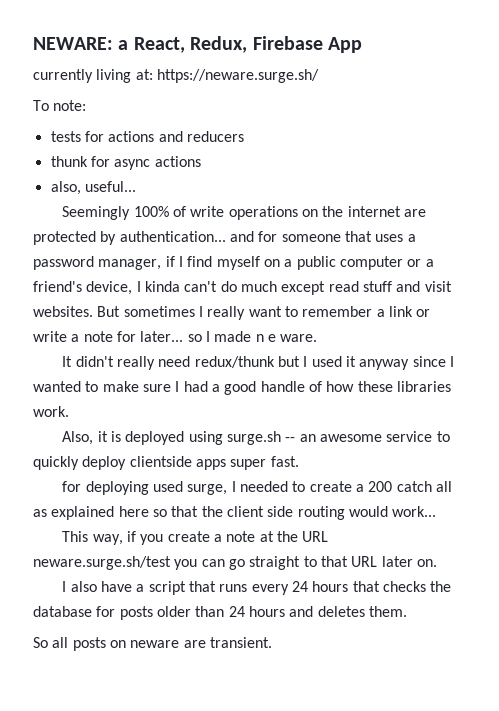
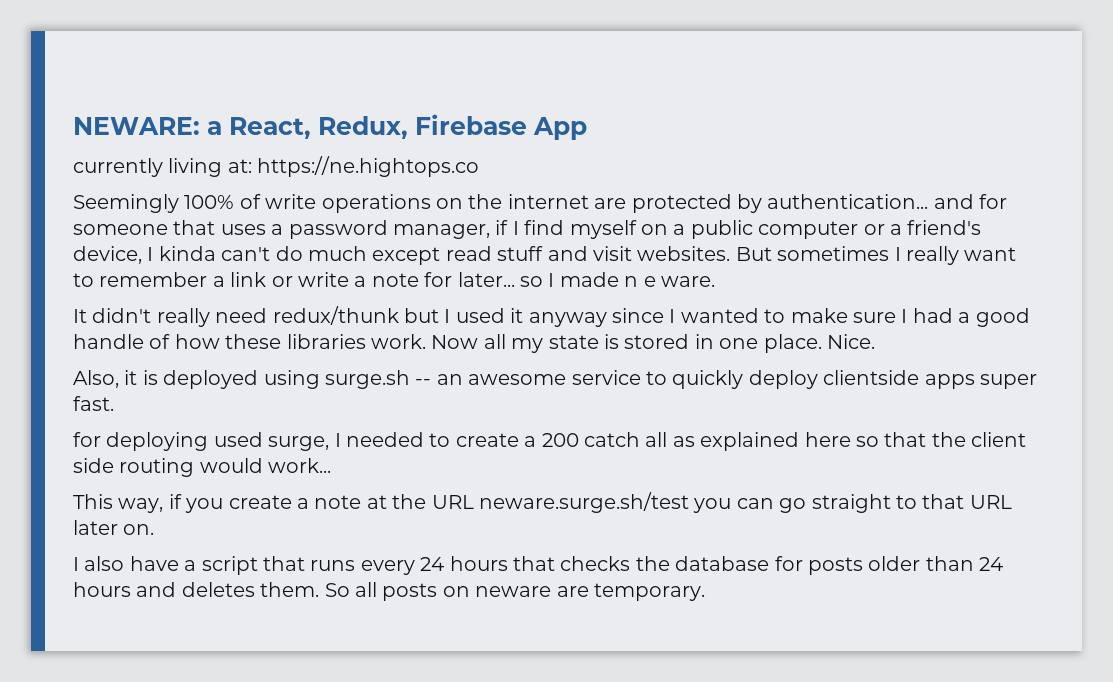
- currently living at: https://neware.surge.sh/
- To note:
- tests for actions and reducers
- thunk for async actions
- also, useful...
+ currently living at: https://ne.hightops.co
+ Now all my state is stored in one place. Nice.
- I also have a script that runs every 24 hours that checks the database for posts older than 24 hours and deletes them.
- So all posts on neware are transient.
+ I also have a script that runs every 24 hours that checks the database for posts older than 24 hours and deletes them. So all posts on neware are temporary.

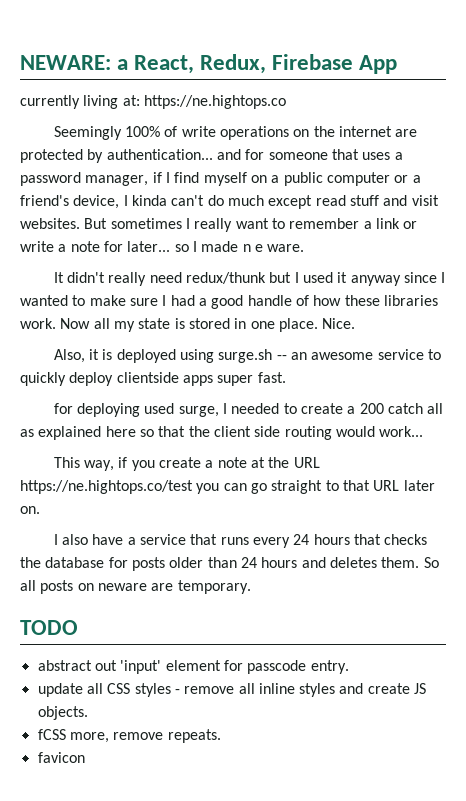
- This way, if you create a note at the URL neware.surge.sh/test you can go straight to that URL later on.
+ This way, if you create a note at the URL https://ne.hightops.co/test you can go straight to that URL later on.
- I also have a script that runs every 24 hours that checks the database for posts older than 24 hours and deletes them.
+ I also have a service that runs every 24 hours that checks the database for posts older than 24 hours and deletes them.
+ TODO
+ abstract out 'input' element for passcode entry.
+ update all CSS styles - remove all inline styles and create JS objects.
+ fCSS more, remove repeats.
+ favicon

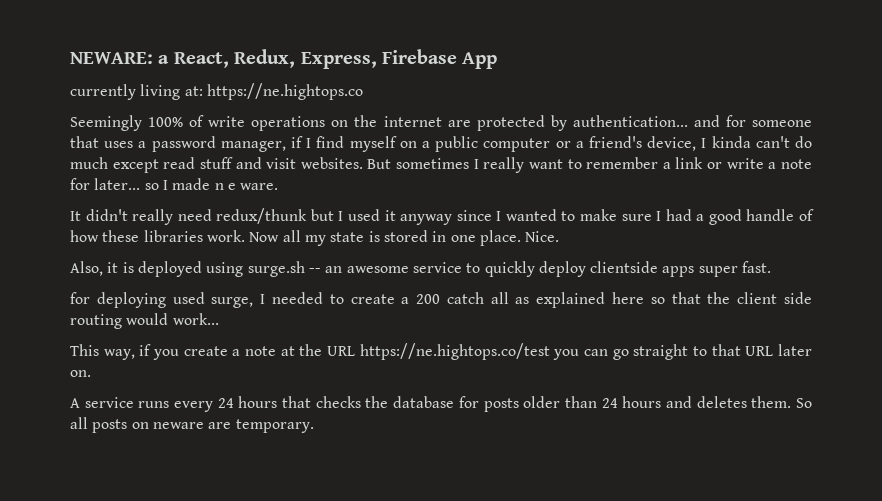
- NEWARE: a React, Redux, Firebase App
+ NEWARE: a React, Redux, Express, Firebase App
- I also have a service that runs every 24 hours that checks the database for posts older than 24 hours and deletes them.
+ A service runs every 24 hours that checks the database for posts older than 24 hours and deletes them.
- TODO
- abstract out 'input' element for passcode entry.
- update all CSS styles - remove all inline styles and create JS objects.
- fCSS more, remove repeats.
- favicon

